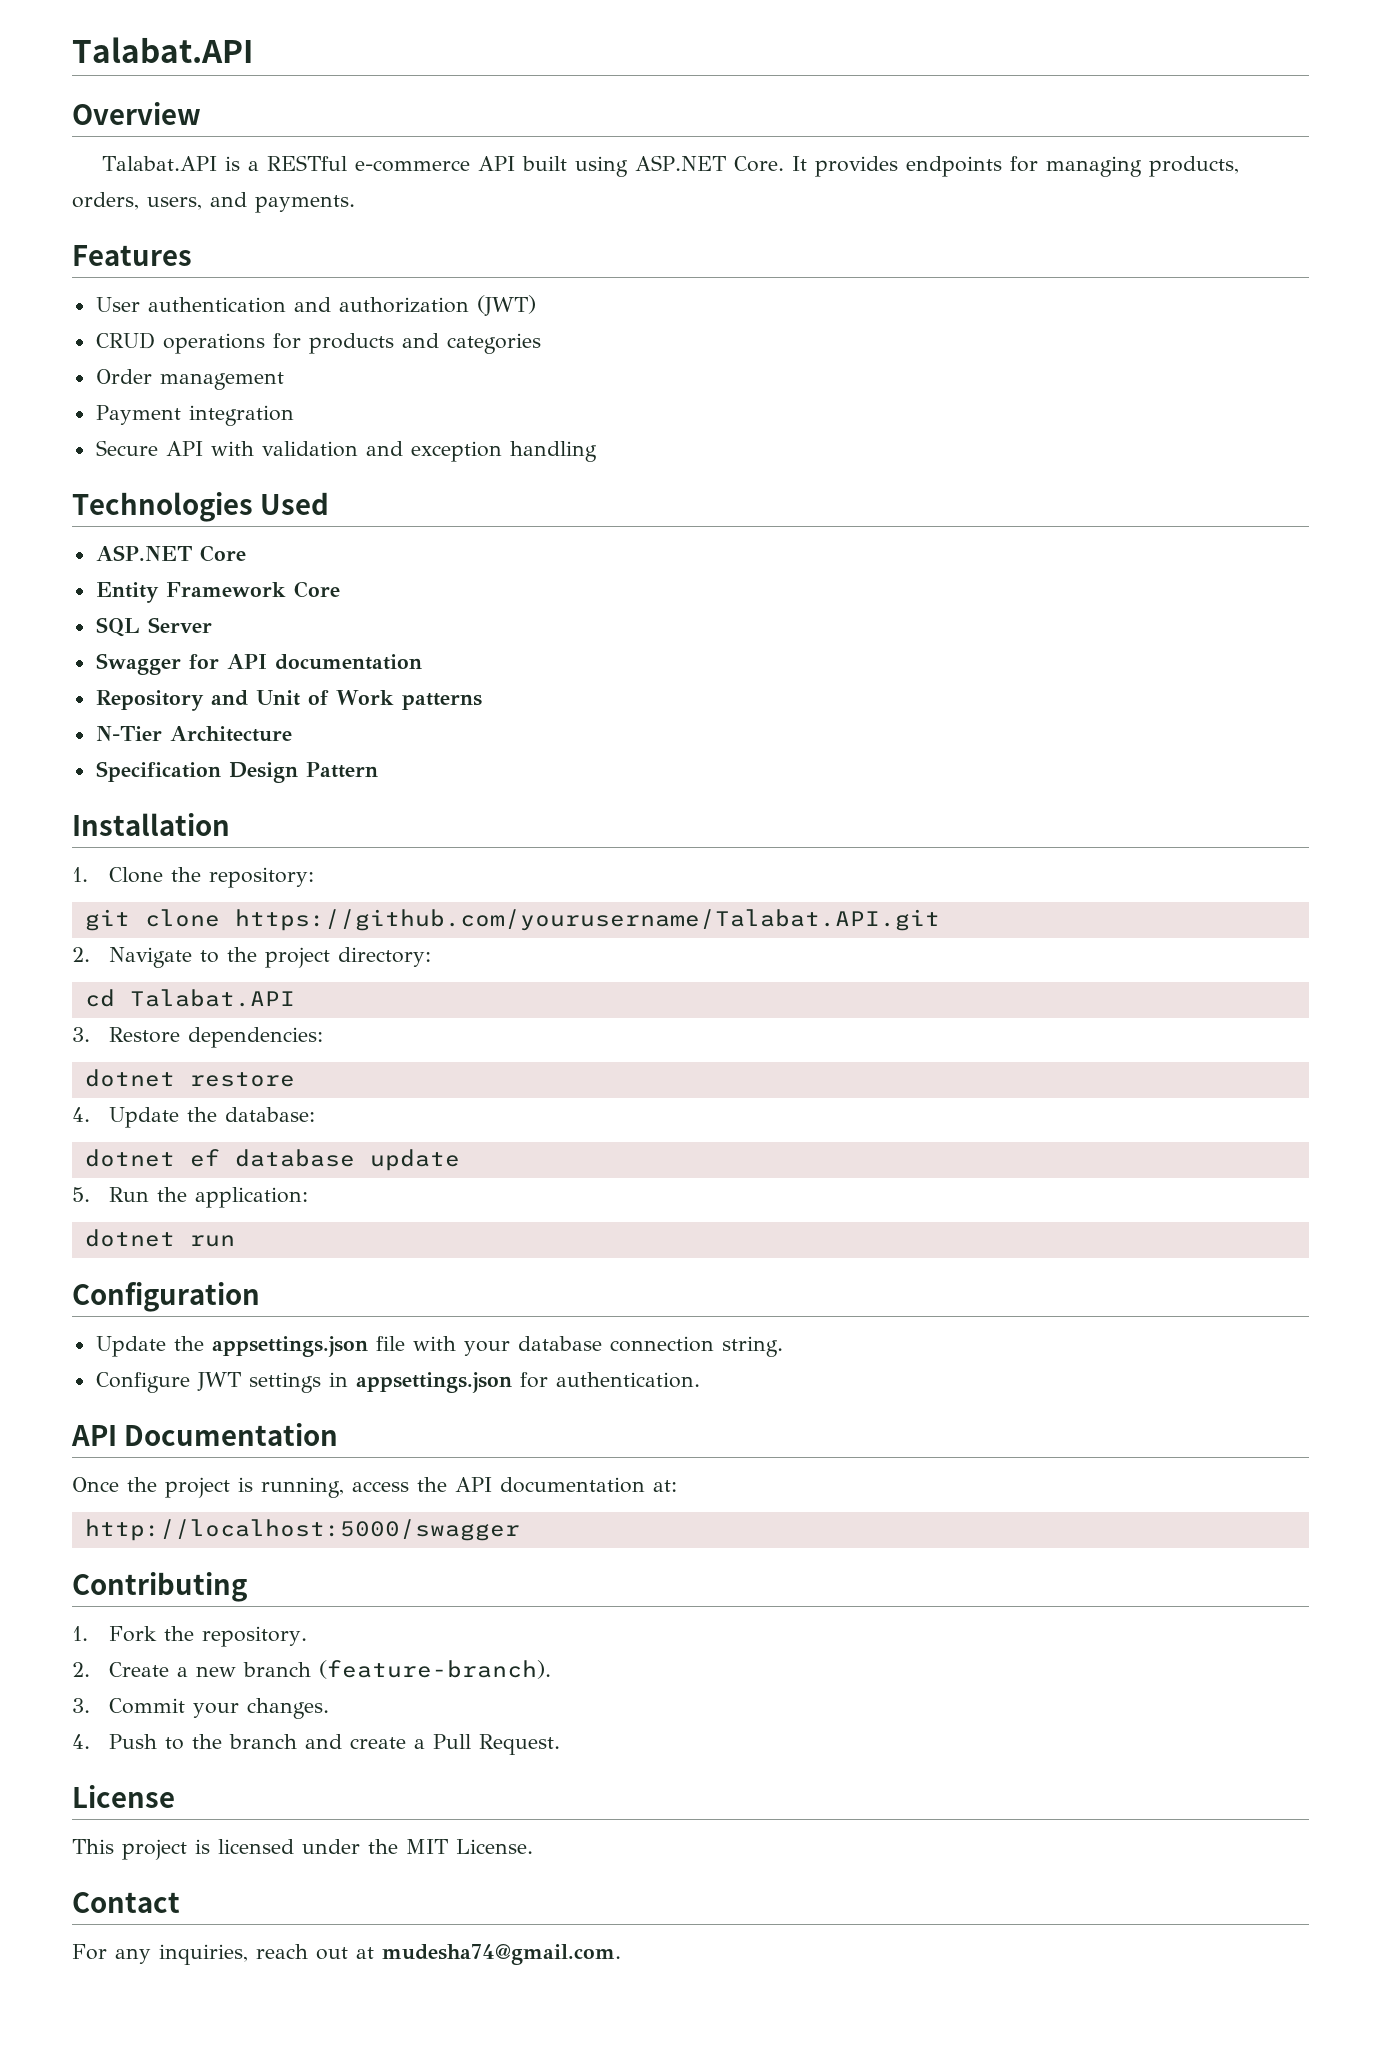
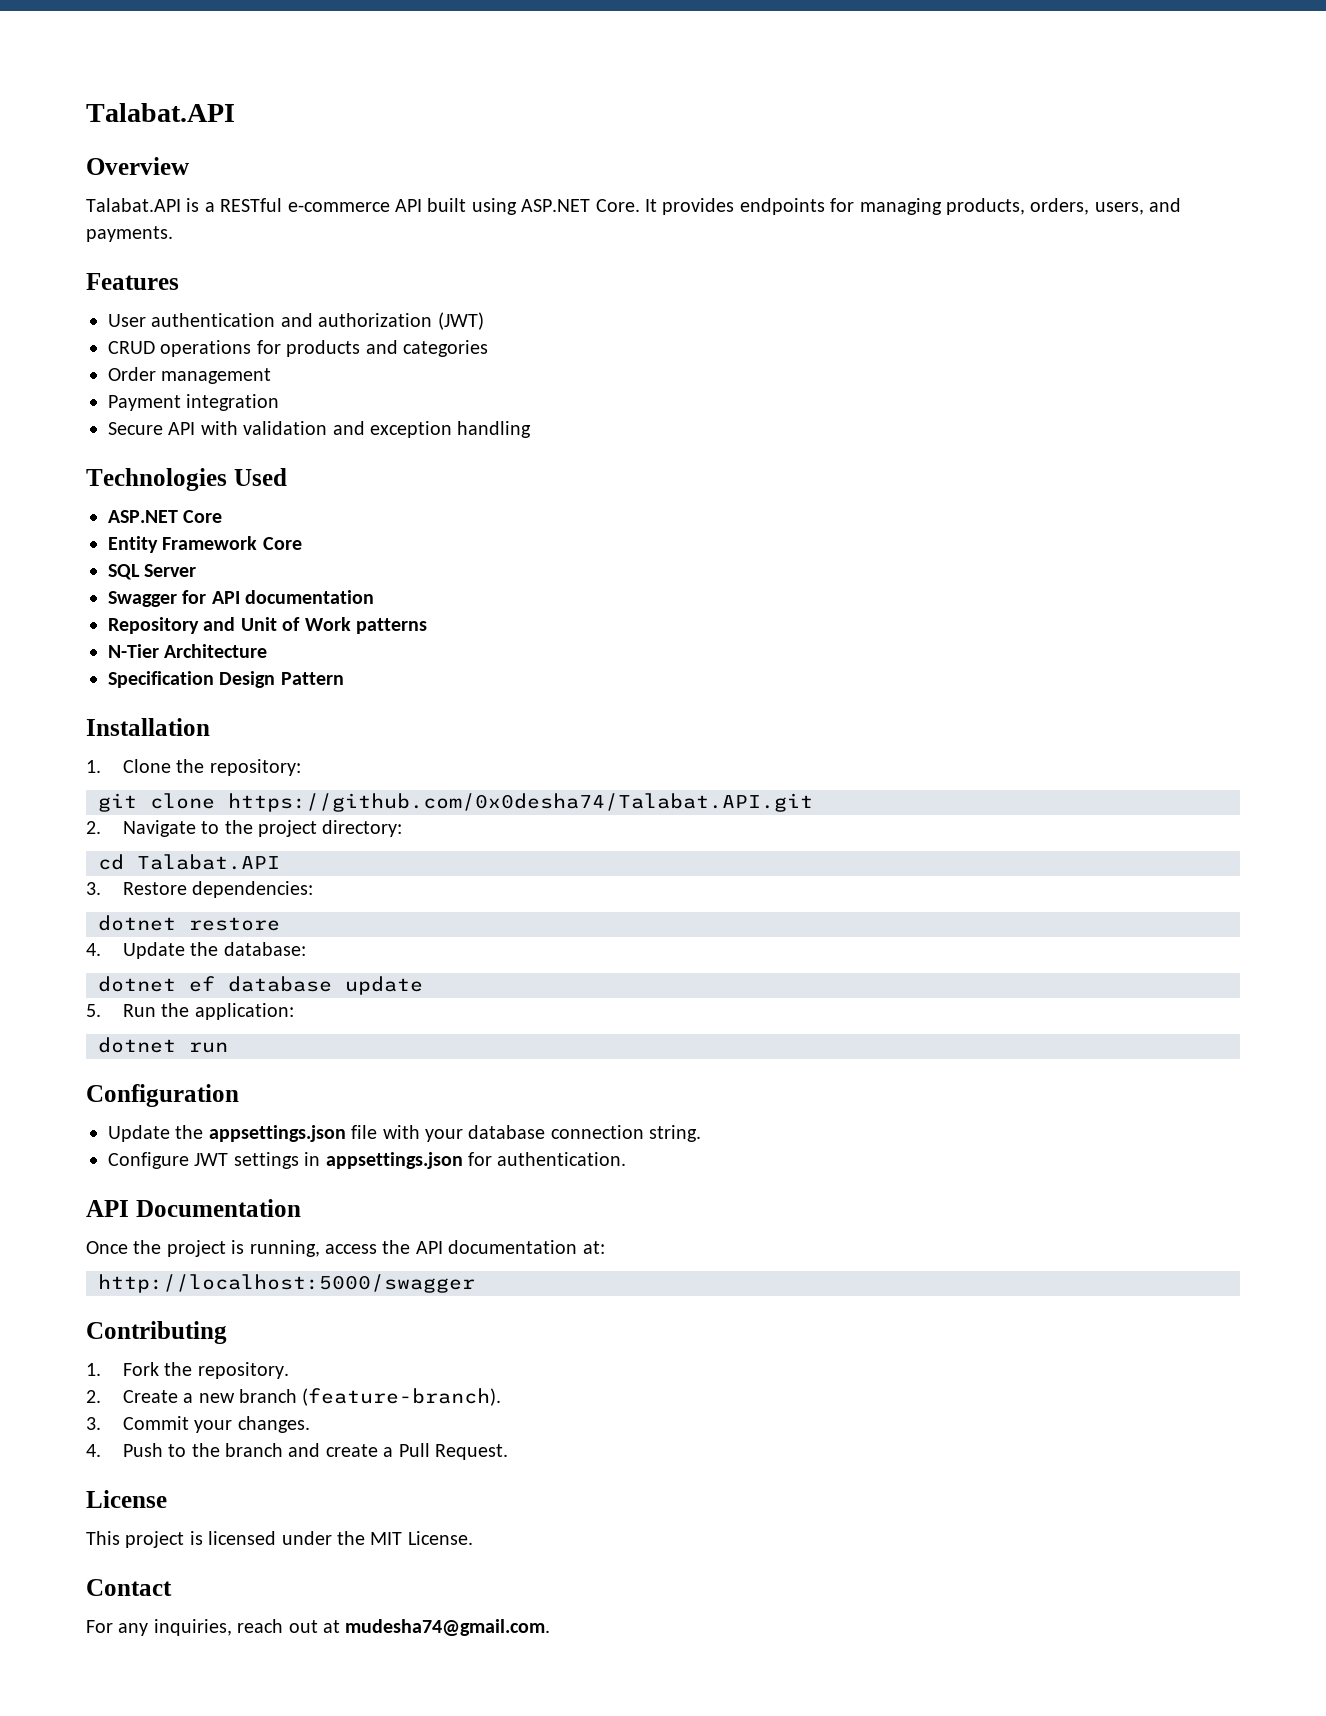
- git clone https://github.com/yourusername/Talabat.API.git
+ git clone https://github.com/0x0desha74/Talabat.API.git

